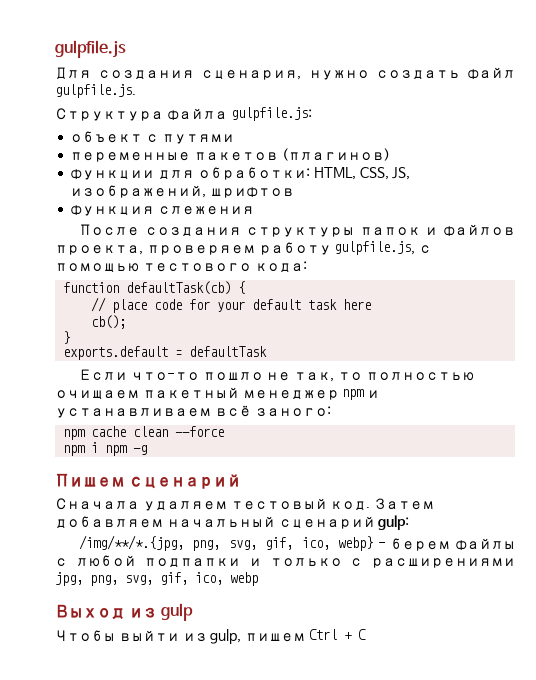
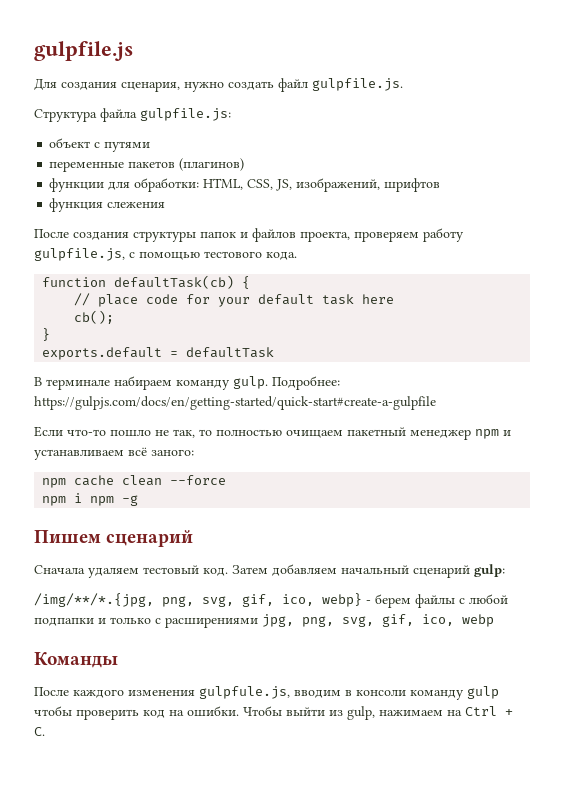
- После создания структуры папок и файлов проекта, проверяем работу gulpfile.js, с помощью тестового кода:
+ После создания структуры папок и файлов проекта, проверяем работу gulpfile.js, с помощью тестового кода.
+ В терминале набираем команду gulp. Подробнее: https://gulpjs.com/docs/en/getting-started/quick-start#create-a-gulpfile
- Выход из gulp
- Чтобы выйти из gulp, пишем Ctrl + C
+ Команды
+ После каждого изменения gulpfule.js, вводим в консоли команду gulp чтобы проверить код на ошибки. Чтобы выйти из gulp, нажимаем на Ctrl + C.

